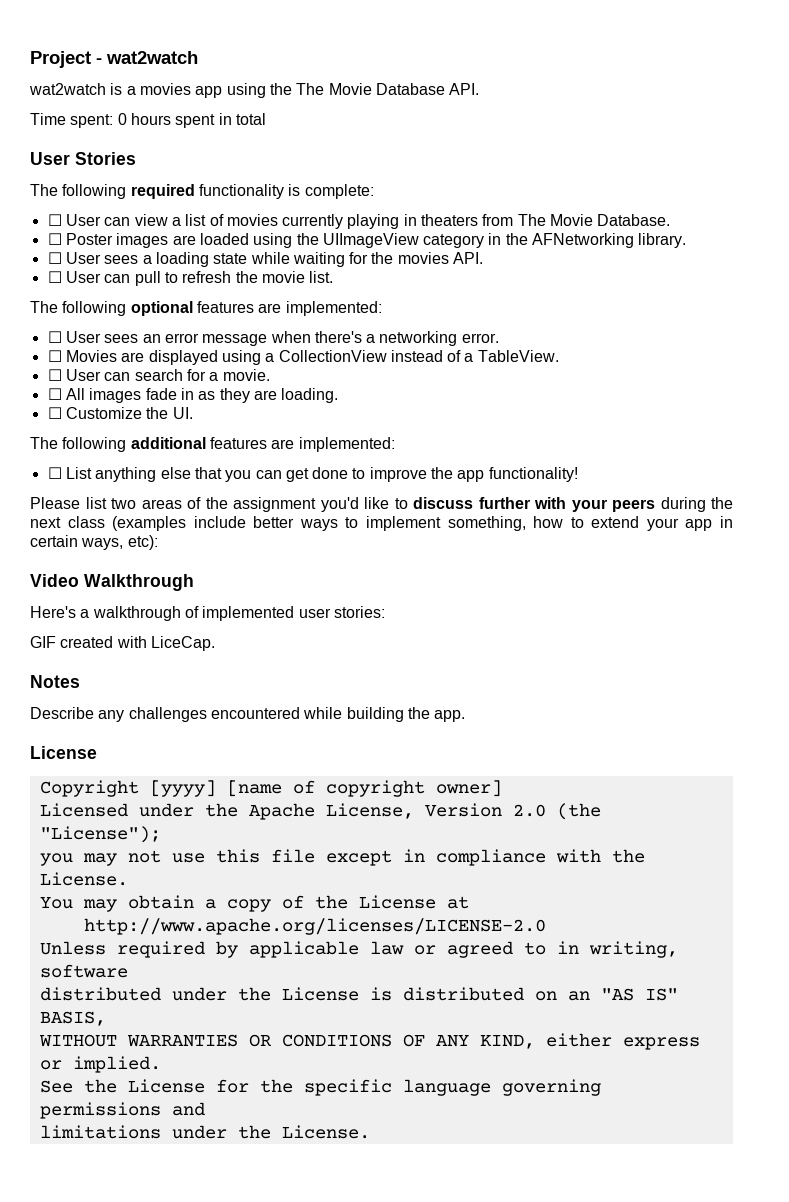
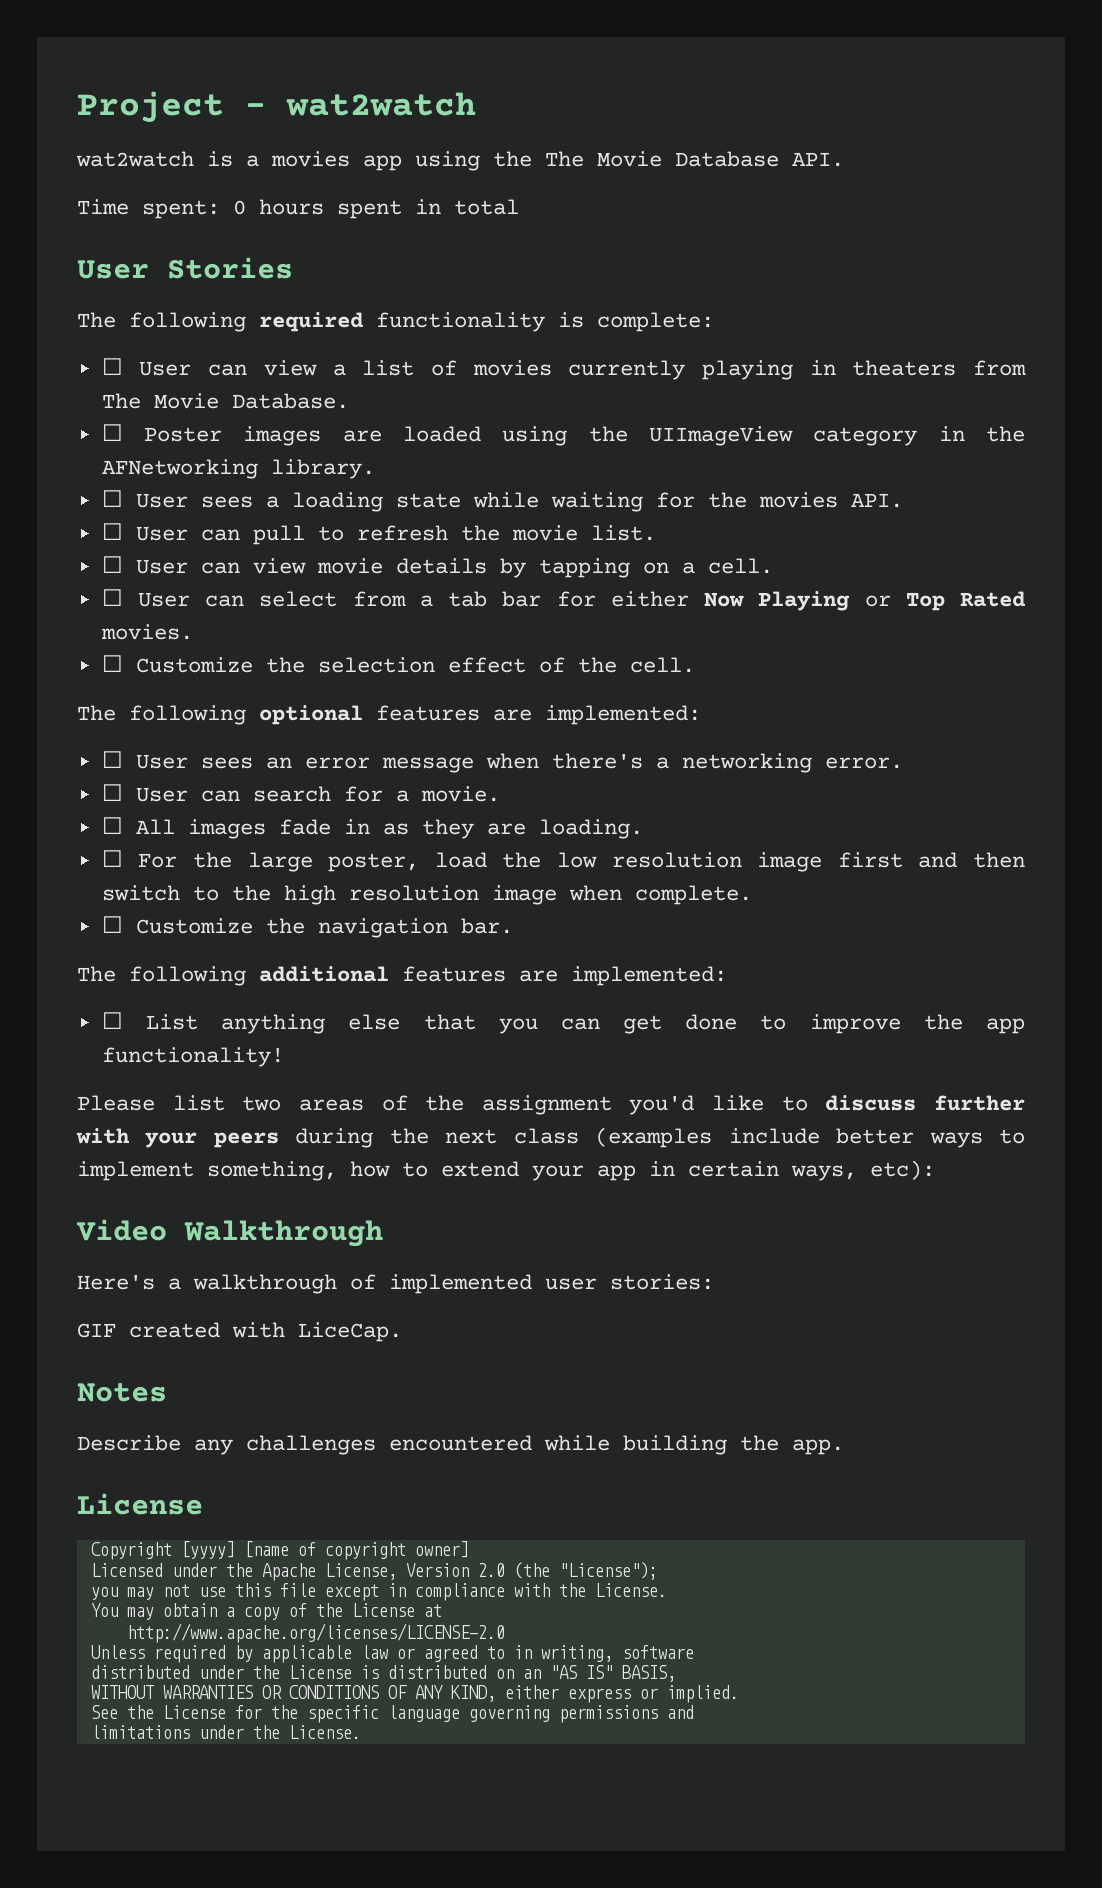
+ ☐ User can view movie details by tapping on a cell.
+ ☐ User can select from a tab bar for either Now Playing or Top Rated movies.
+ ☐ Customize the selection effect of the cell.
- ☐ Movies are displayed using a CollectionView instead of a TableView.
- ☐ Customize the UI.
+ ☐ For the large poster, load the low resolution image first and then switch to the high resolution image when complete.
+ ☐ Customize the navigation bar.

